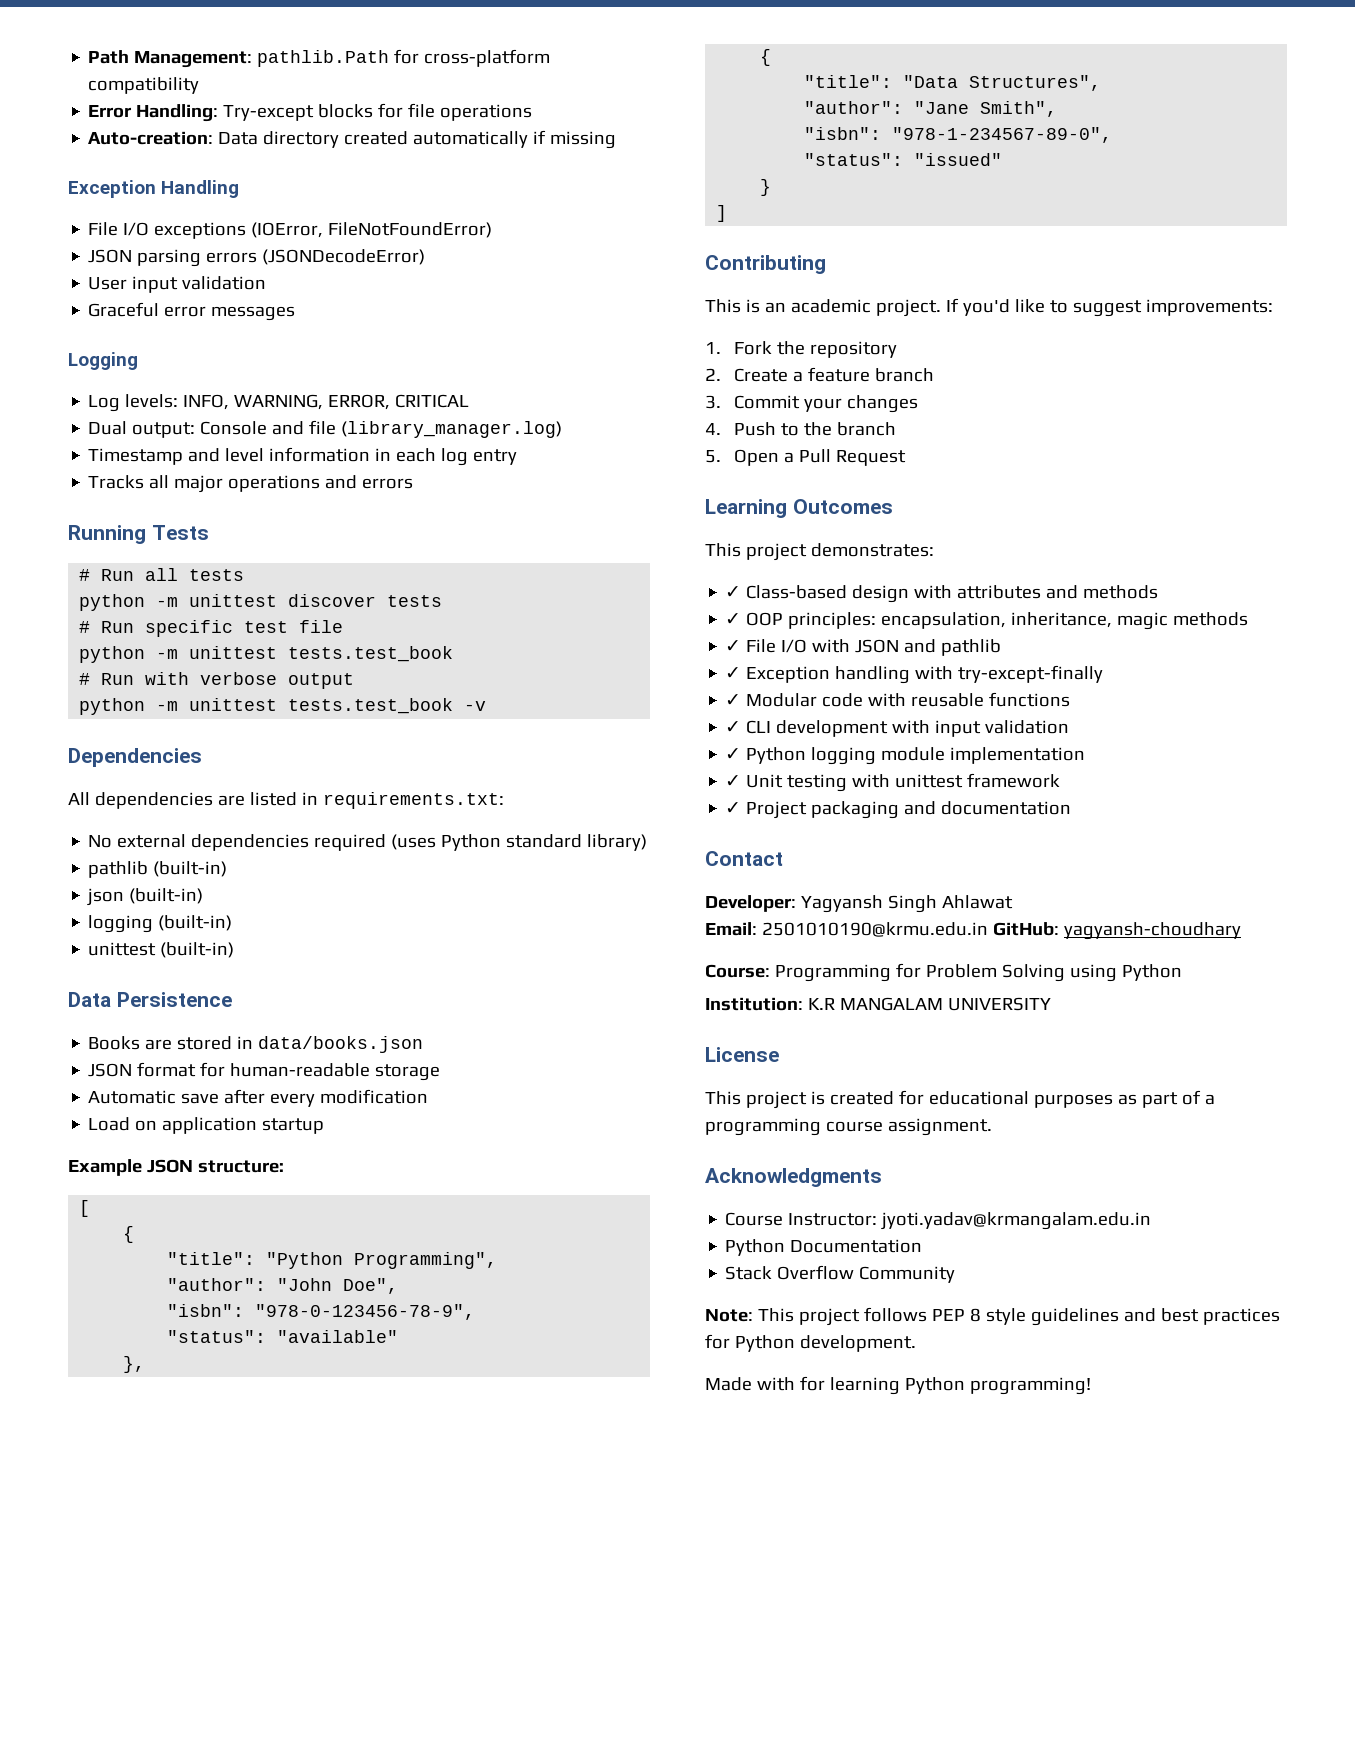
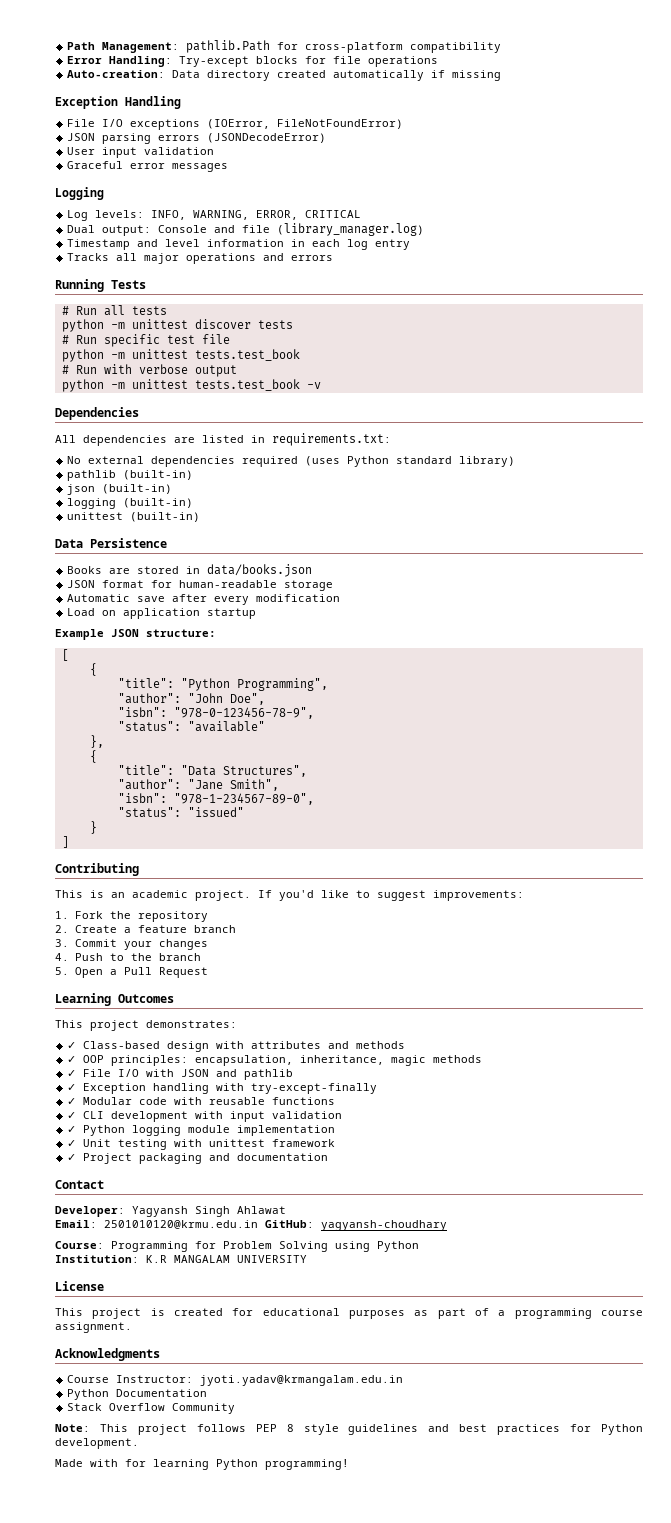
- Email: 2501010190@krmu.edu.in GitHub: yagyansh-choudhary
+ Email: 2501010120@krmu.edu.in GitHub: yagyansh-choudhary

